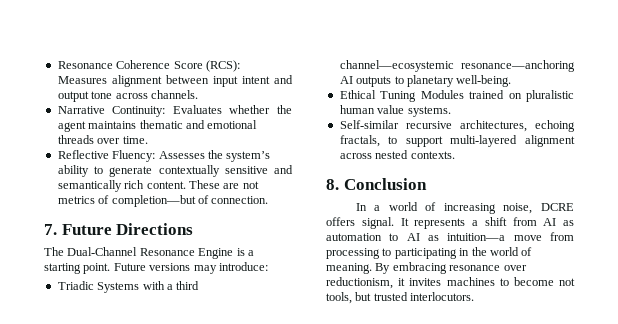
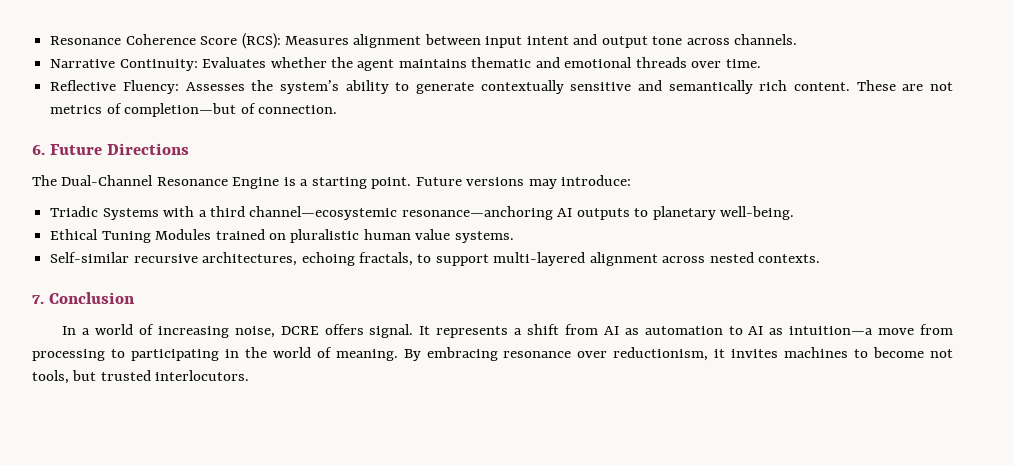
- 7. Future Directions
+ 6. Future Directions
- 8. Conclusion
+ 7. Conclusion

